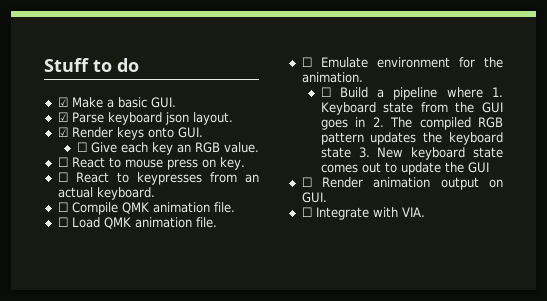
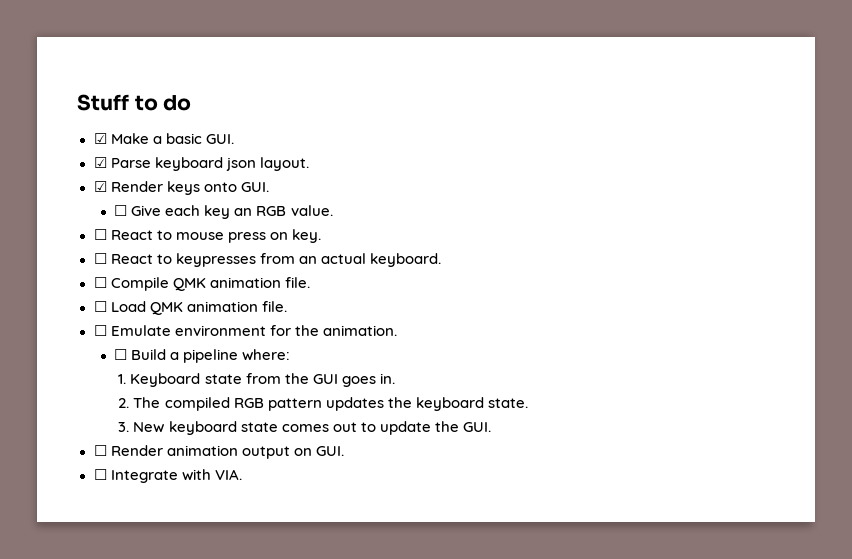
- ☐ Build a pipeline where 1. Keyboard state from the GUI goes in 2. The compiled RGB pattern updates the keyboard state 3. New keyboard state comes out to update the GUI
+ ☐ Build a pipeline where:
+ 1. Keyboard state from the GUI goes in.
+ 2. The compiled RGB pattern updates the keyboard state.
+ 3. New keyboard state comes out to update the GUI.

